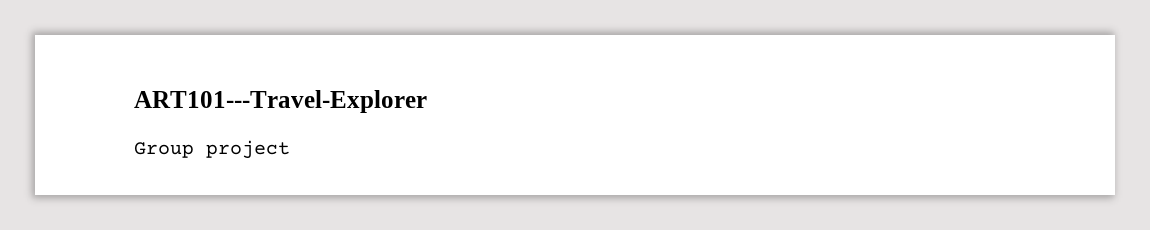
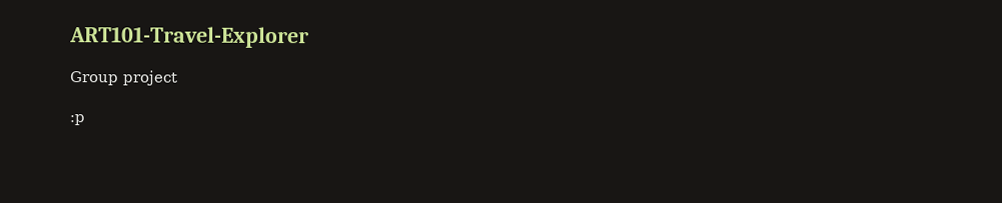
- ART101---Travel-Explorer
+ ART101-Travel-Explorer
+ :p

